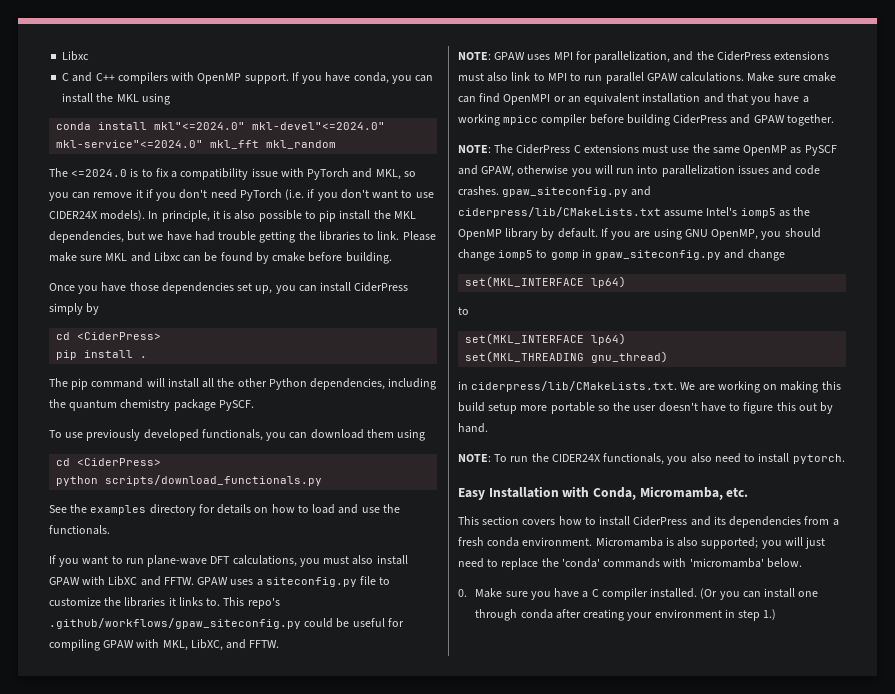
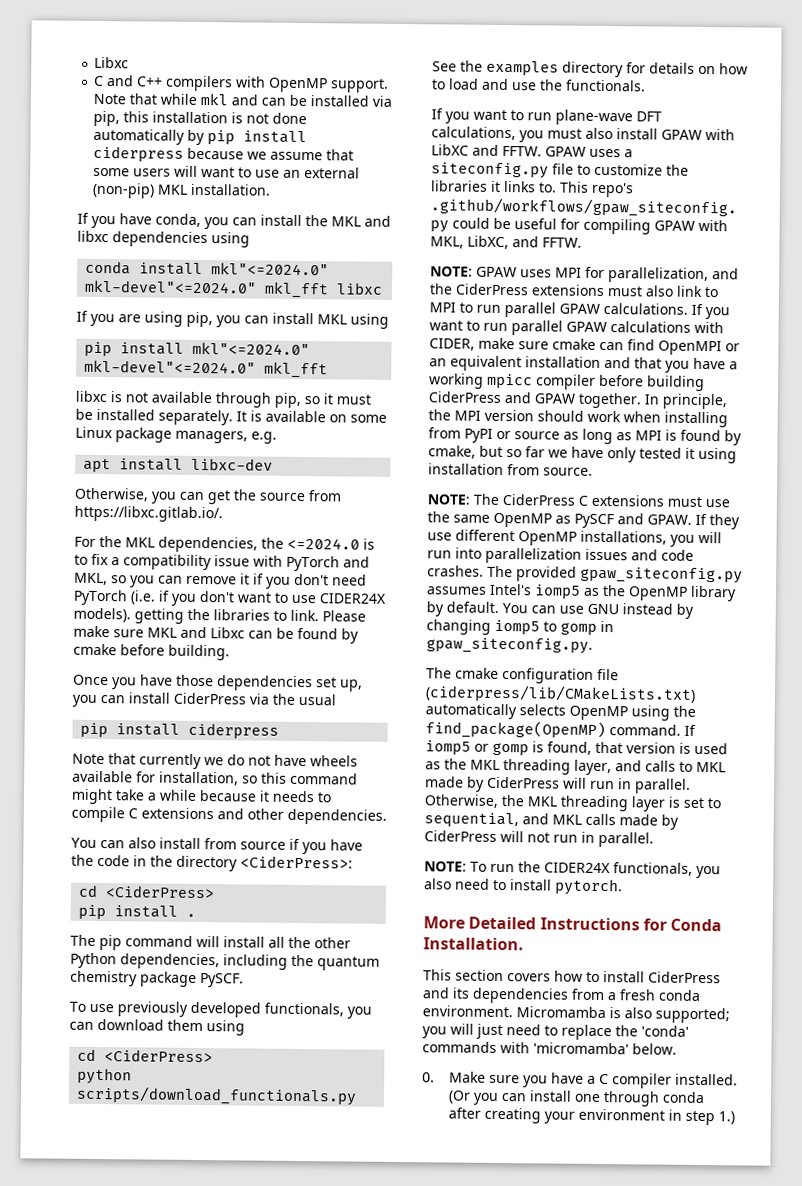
- C and C++ compilers with OpenMP support. If you have conda, you can install the MKL using
+ C and C++ compilers with OpenMP support. Note that while mkl and can be installed via pip, this installation is not done automatically by pip install ciderpress because we assume that some users will want to use an external (non-pip) MKL installation.
+ If you have conda, you can install the MKL and libxc dependencies using
- conda install mkl"<=2024.0" mkl-devel"<=2024.0" mkl-service"<=2024.0" mkl_fft mkl_random
- The <=2024.0 is to fix a compatibility issue with PyTorch and MKL, so you can remove it if you don't need PyTorch (i.e. if you don't want to use CIDER24X models). In principle, it is also possible to pip install the MKL dependencies, but we have had trouble getting the libraries to link.
+ conda install mkl"<=2024.0" mkl-devel"<=2024.0" mkl_fft libxc
+ If you are using pip, you can install MKL using
+ pip install mkl"<=2024.0" mkl-devel"<=2024.0" mkl_fft
+ libxc is not available through pip, so it must be installed separately. It is available on some Linux package managers, e.g.
+ apt install libxc-dev
+ Otherwise, you can get the source from https://libxc.gitlab.io/.
+ For the MKL dependencies, the <=2024.0 is to fix a compatibility issue with PyTorch and MKL, so you can remove it if you don't need PyTorch (i.e. if you don't want to use CIDER24X models). getting the libraries to link.
- Once you have those dependencies set up, you can install CiderPress simply by
+ Once you have those dependencies set up, you can install CiderPress via the usual
+ pip install ciderpress
+ Note that currently we do not have wheels available for installation, so this command might take a while because it needs to compile C extensions and other dependencies.
+ You can also install from source if you have the code in the directory <CiderPress>:
- Make sure cmake can find OpenMPI or an equivalent installation and that you have a working mpicc compiler before building CiderPress and GPAW together.
+ If you want to run parallel GPAW calculations with CIDER, make sure cmake can find OpenMPI or an equivalent installation and that you have a working mpicc compiler before building CiderPress and GPAW together. In principle, the MPI version should work when installing from PyPI or source as long as MPI is found by cmake, but so far we have only tested it using installation from source.
- NOTE: The CiderPress C extensions must use the same OpenMP as PySCF and GPAW, otherwise you will run into parallelization issues and code crashes. gpaw_siteconfig.py and ciderpress/lib/CMakeLists.txt assume Intel's iomp5 as the OpenMP library by default.
+ NOTE: The CiderPress C extensions must use the same OpenMP as PySCF and GPAW. If they use different OpenMP installations, you will run into parallelization issues and code crashes. The provided gpaw_siteconfig.py assumes Intel's iomp5 as the OpenMP library by default.
- If you are using GNU OpenMP, you should change iomp5 to gomp in gpaw_siteconfig.py and change
- set(MKL_INTERFACE lp64)
- to
- set(MKL_INTERFACE lp64)
- set(MKL_THREADING gnu_thread)
- in ciderpress/lib/CMakeLists.txt. We are working on making this build setup more portable so the user doesn't have to figure this out by hand.
+ You can use GNU instead by changing iomp5 to gomp in gpaw_siteconfig.py.
+ The cmake configuration file (ciderpress/lib/CMakeLists.txt) automatically selects OpenMP using the find_package(OpenMP) command. If iomp5 or gomp is found, that version is used as the MKL threading layer, and calls to MKL made by CiderPress will run in parallel. Otherwise, the MKL threading layer is set to sequential, and MKL calls made by CiderPress will not run in parallel.
- Easy Installation with Conda, Micromamba, etc.
+ More Detailed Instructions for Conda Installation.

